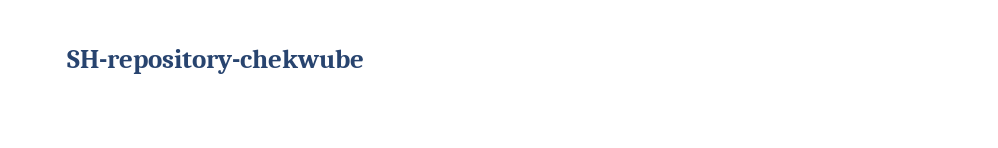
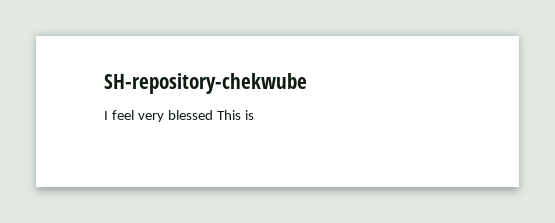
+ I feel very blessed This is

